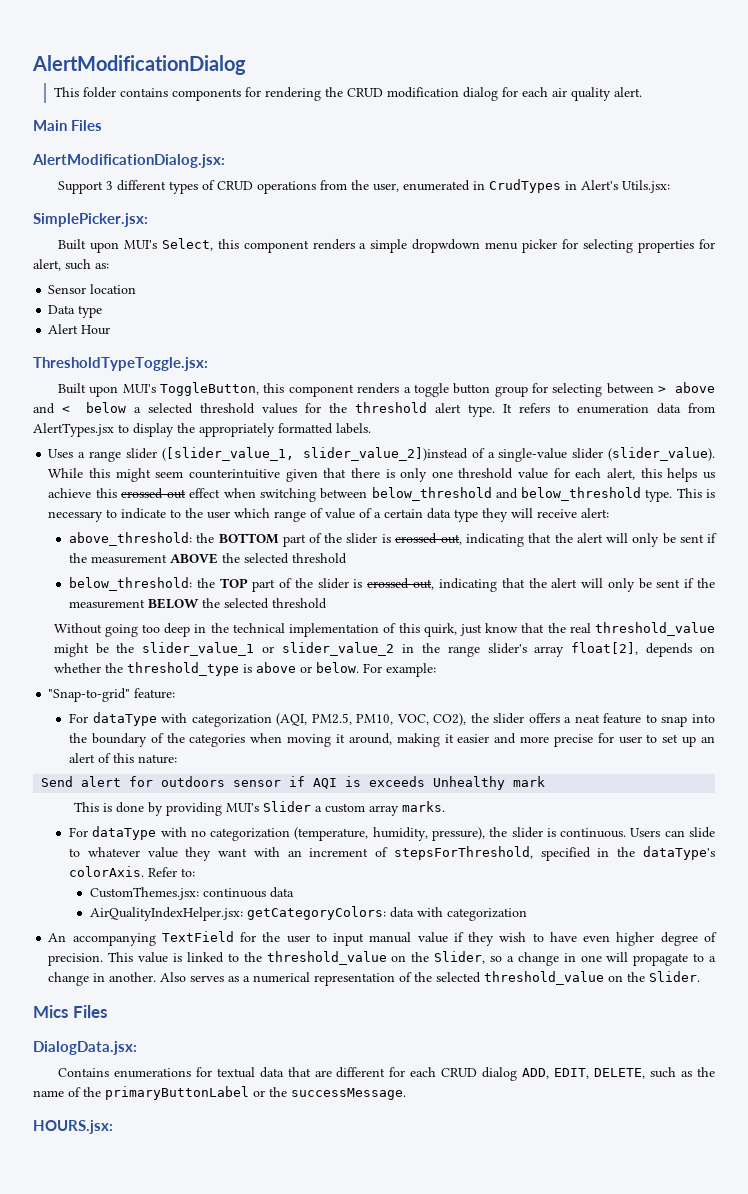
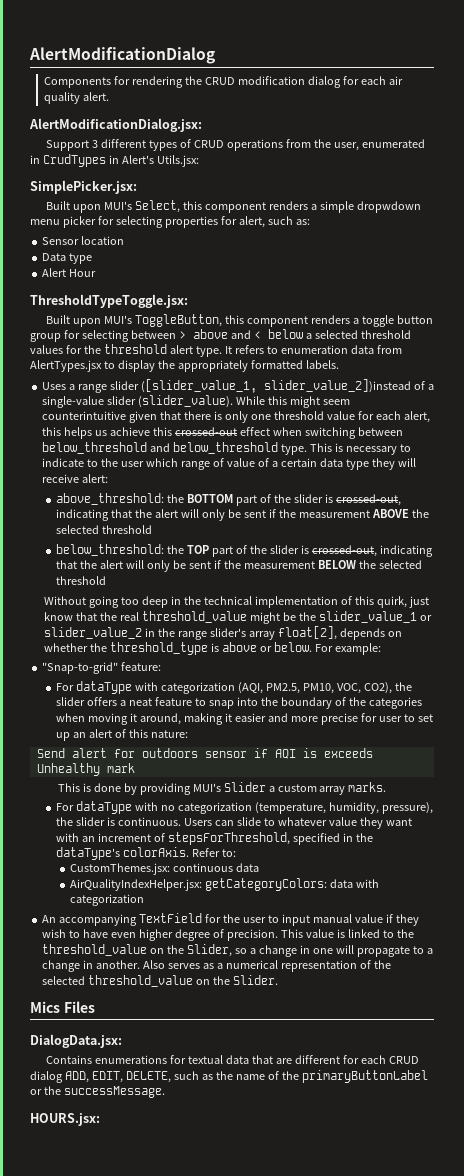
- This folder contains components for rendering the CRUD modification dialog for each air quality alert.
+ Components for rendering the CRUD modification dialog for each air quality alert.
- Main Files

